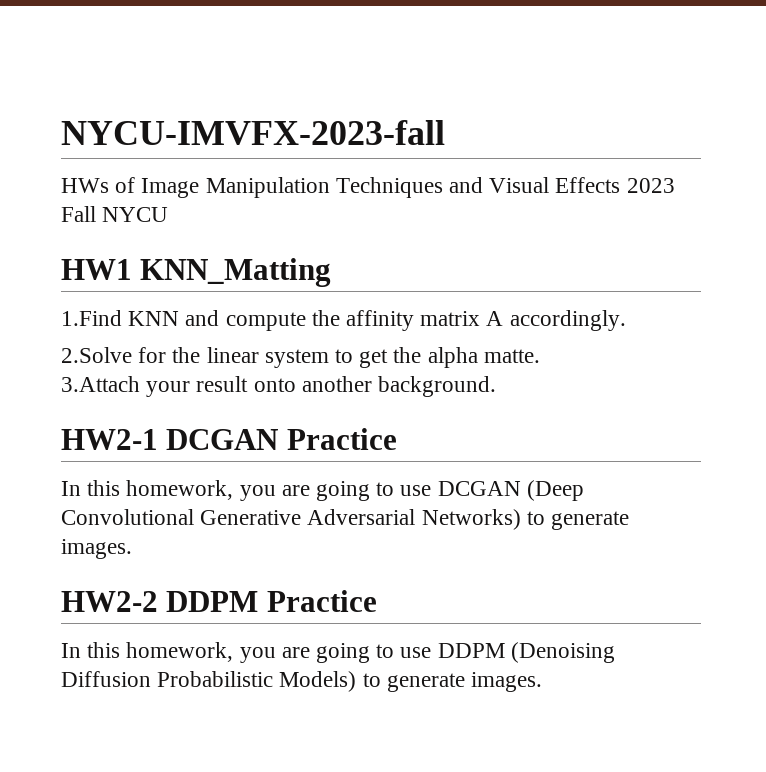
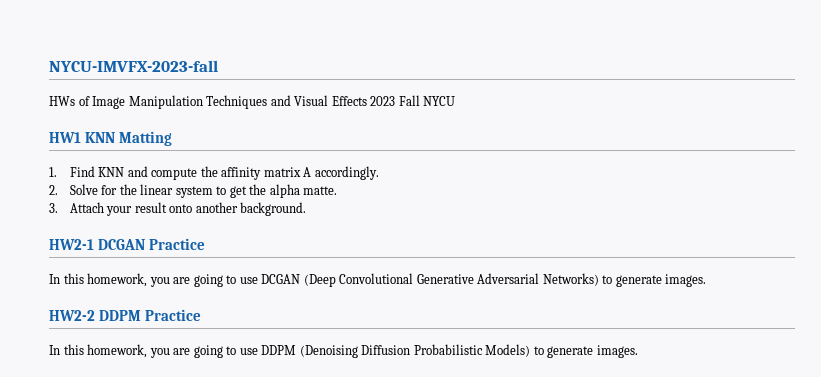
- HW1 KNN_Matting
- 1.Find KNN and compute the affinity matrix A accordingly.
+ HW1 KNN Matting
+ 1. Find KNN and compute the affinity matrix A accordingly.
- 2.Solve for the linear system to get the alpha matte.
+ 2. Solve for the linear system to get the alpha matte.
- 3.Attach your result onto another background.
+ 3. Attach your result onto another background.

